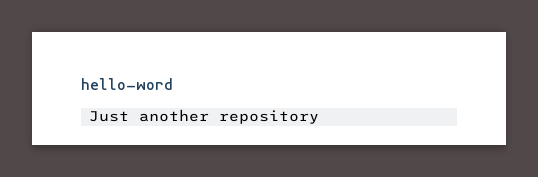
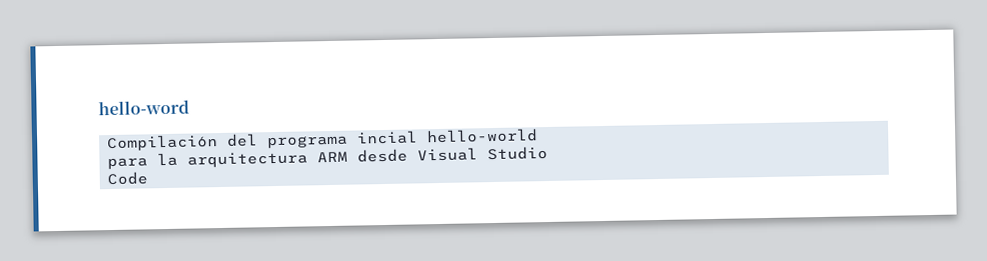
- Just another repository
+ Compilación del programa incial hello-world
+ para la arquitectura ARM desde Visual Studio
+ Code

